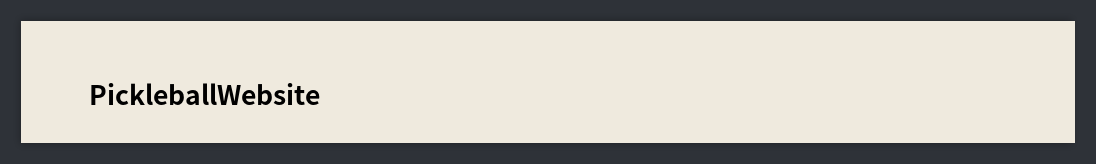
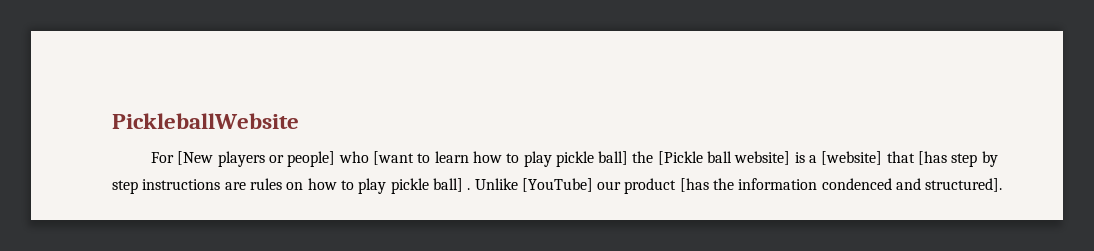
+ For [New players or people] who [want to learn how to play pickle ball] the [Pickle ball website] is a [website] that [has step by step instructions are rules on how to play pickle ball] . Unlike [YouTube] our product [has the information condenced and structured].

